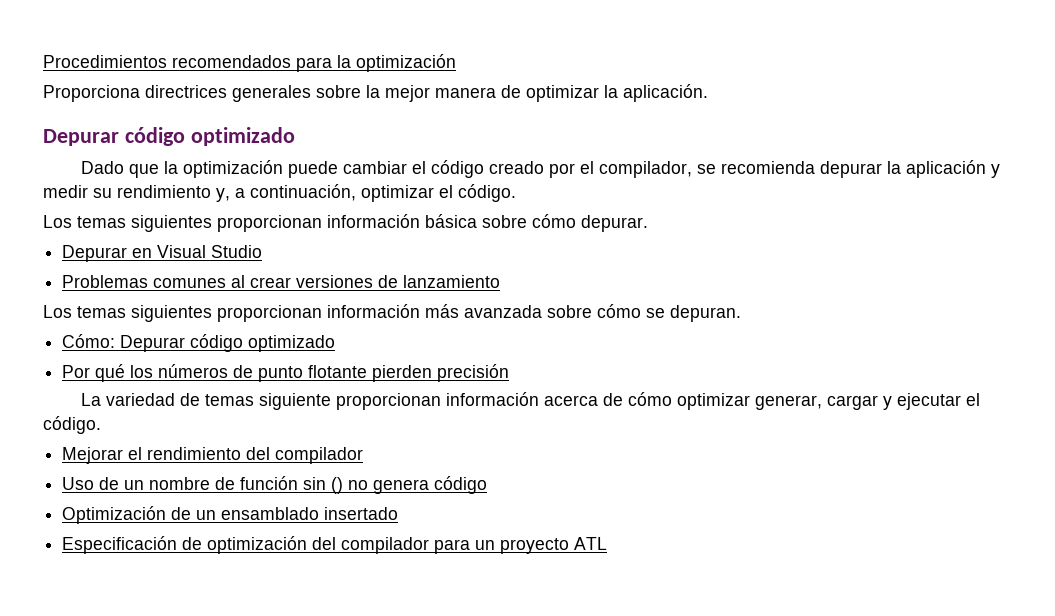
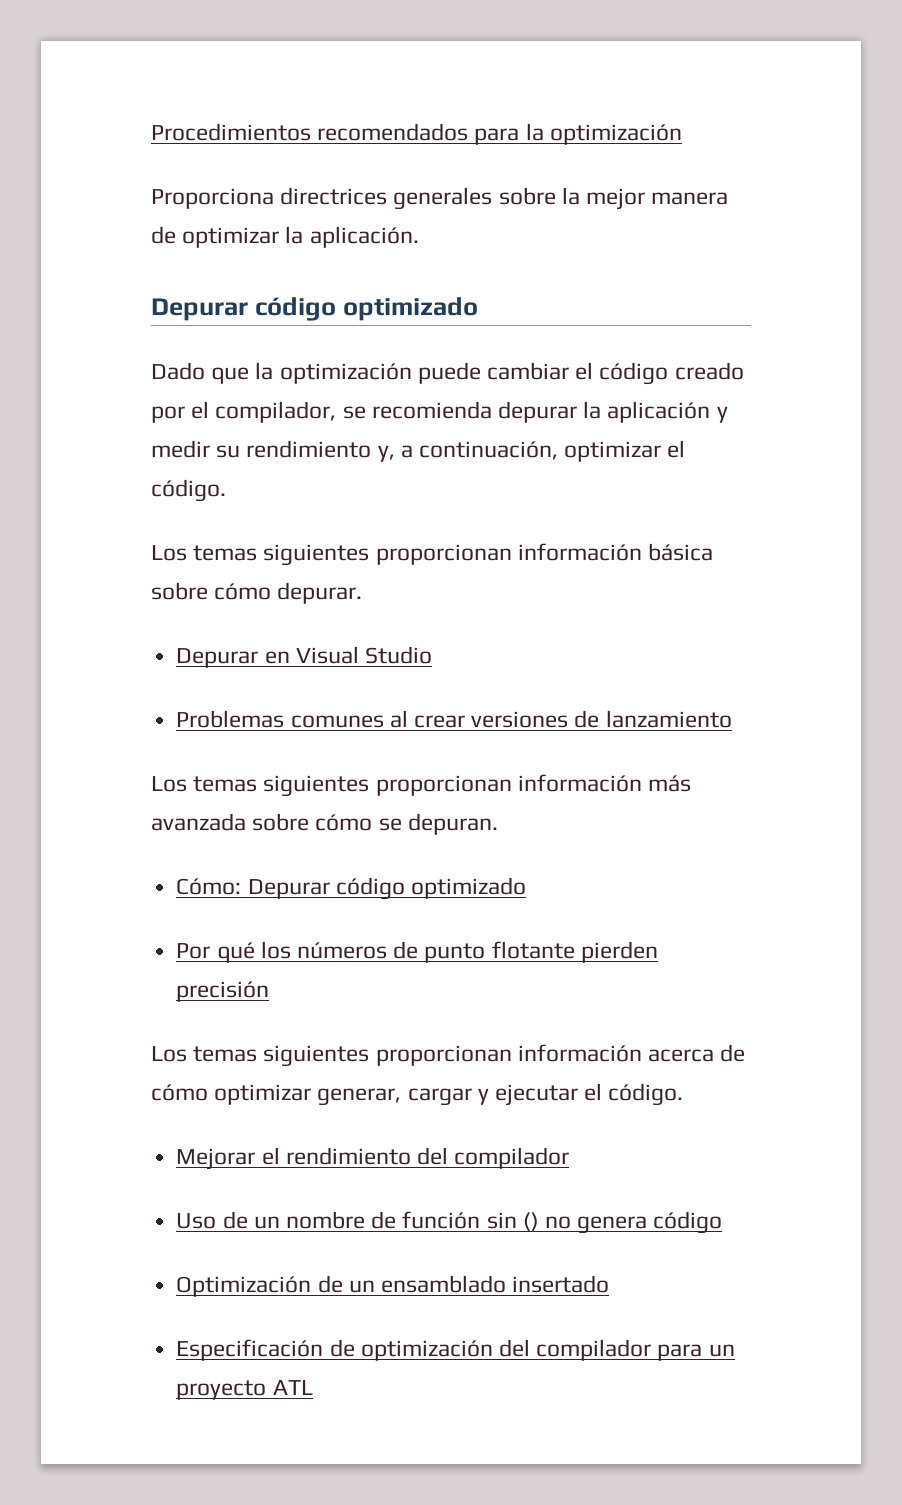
- La variedad de temas siguiente proporcionan información acerca de cómo optimizar generar, cargar y ejecutar el código.
+ Los temas siguientes proporcionan información acerca de cómo optimizar generar, cargar y ejecutar el código.

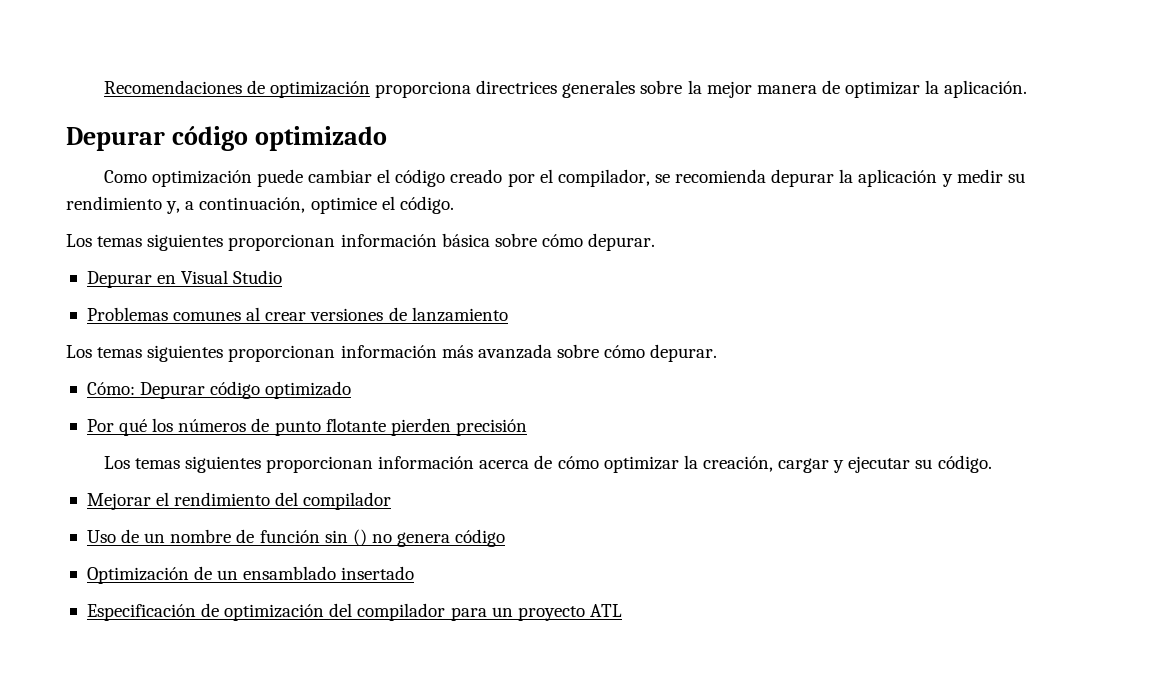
- Procedimientos recomendados para la optimización
- Proporciona directrices generales sobre la mejor manera de optimizar la aplicación.
+ Recomendaciones de optimización proporciona directrices generales sobre la mejor manera de optimizar la aplicación.
- Dado que la optimización puede cambiar el código creado por el compilador, se recomienda depurar la aplicación y medir su rendimiento y, a continuación, optimizar el código.
+ Como optimización puede cambiar el código creado por el compilador, se recomienda depurar la aplicación y medir su rendimiento y, a continuación, optimice el código.
- Los temas siguientes proporcionan información más avanzada sobre cómo se depuran.
+ Los temas siguientes proporcionan información más avanzada sobre cómo depurar.
- Los temas siguientes proporcionan información acerca de cómo optimizar generar, cargar y ejecutar el código.
+ Los temas siguientes proporcionan información acerca de cómo optimizar la creación, cargar y ejecutar su código.

